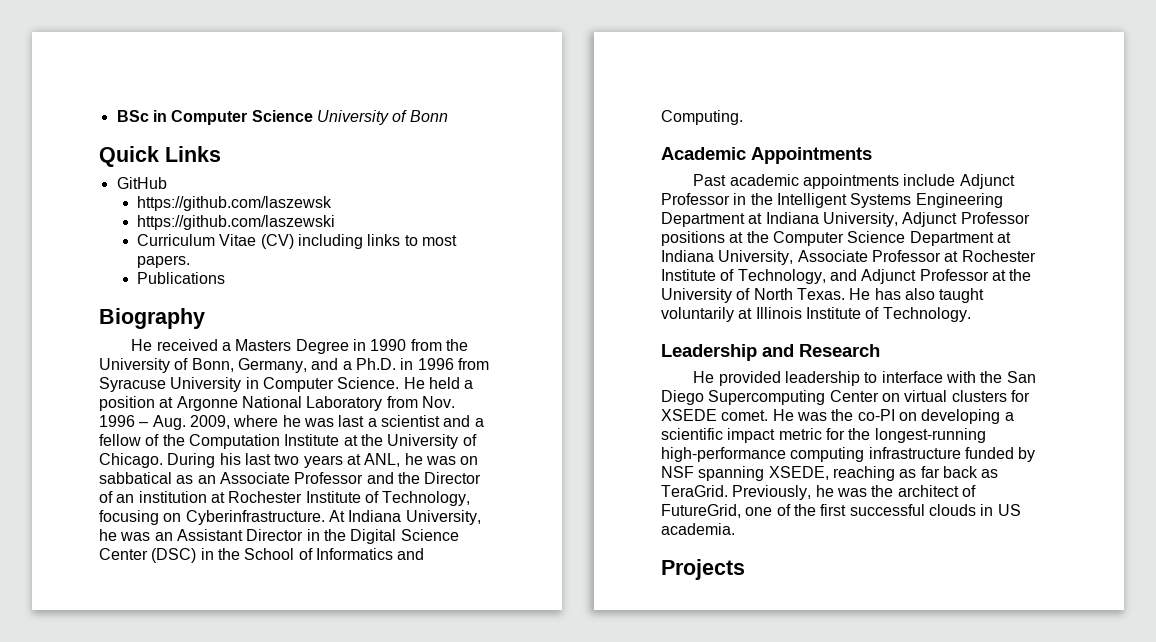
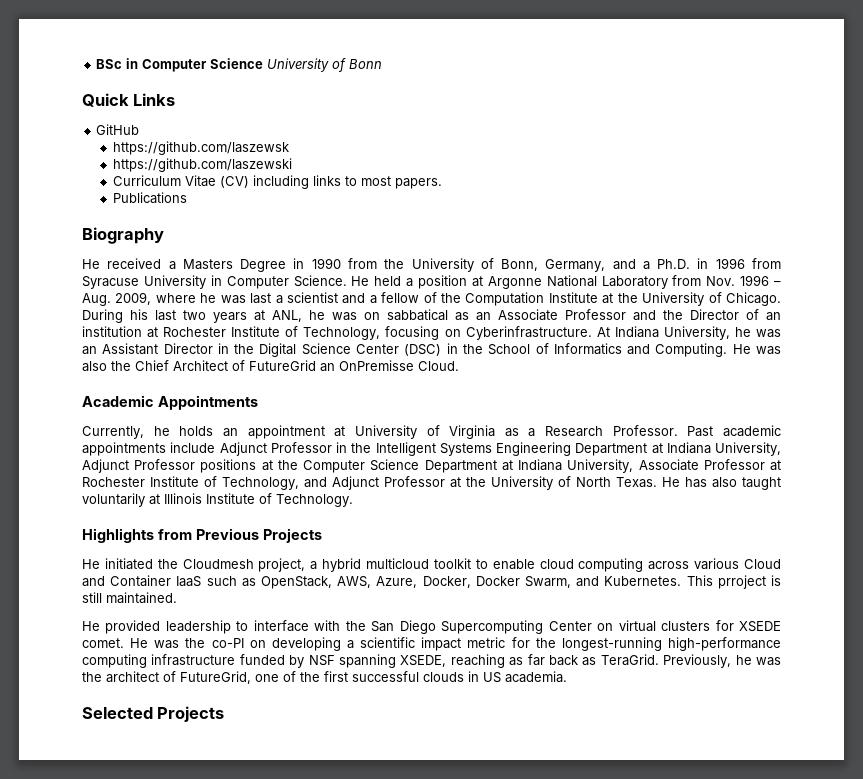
- At Indiana University, he was an Assistant Director in the Digital Science Center (DSC) in the School of Informatics and Computing.
+ At Indiana University, he was an Assistant Director in the Digital Science Center (DSC) in the School of Informatics and Computing. He was also the Chief Architect of FutureGrid an OnPremisse Cloud.
  Academic Appointments
- Past academic appointments include Adjunct Professor in the Intelligent Systems Engineering Department at Indiana University, Adjunct Professor positions at the Computer Science Department at Indiana University, Associate Professor at Rochester Institute of Technology, and Adjunct Professor at the University of North Texas.
+ Currently, he holds an appointment at University of Virginia as a Research Professor. Past academic appointments include Adjunct Professor in the Intelligent Systems Engineering Department at Indiana University, Adjunct Professor positions at the Computer Science Department at Indiana University, Associate Professor at Rochester Institute of Technology, and Adjunct Professor at the University of North Texas.
- Leadership and Research
+ Highlights from Previous Projects
+ He initiated the Cloudmesh project, a hybrid multicloud toolkit to enable cloud computing across various Cloud and Container IaaS such as OpenStack, AWS, Azure, Docker, Docker Swarm, and Kubernetes. This prroject is still maintained.
- Projects
+ Selected Projects

